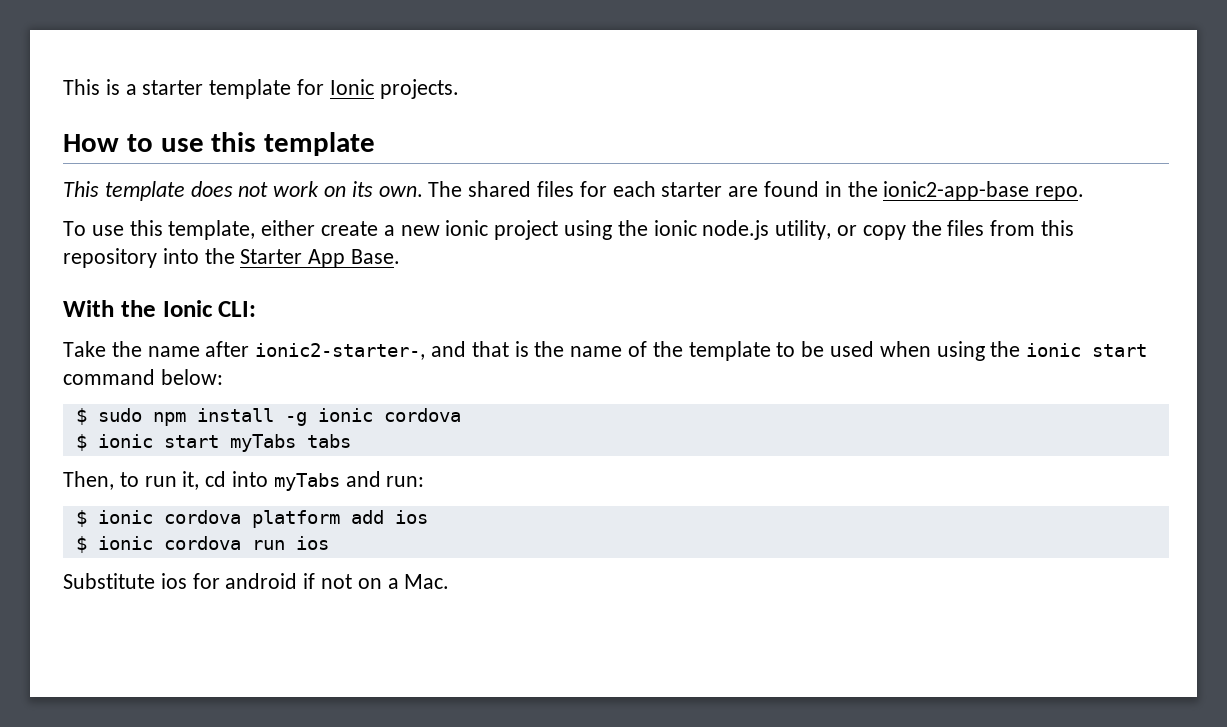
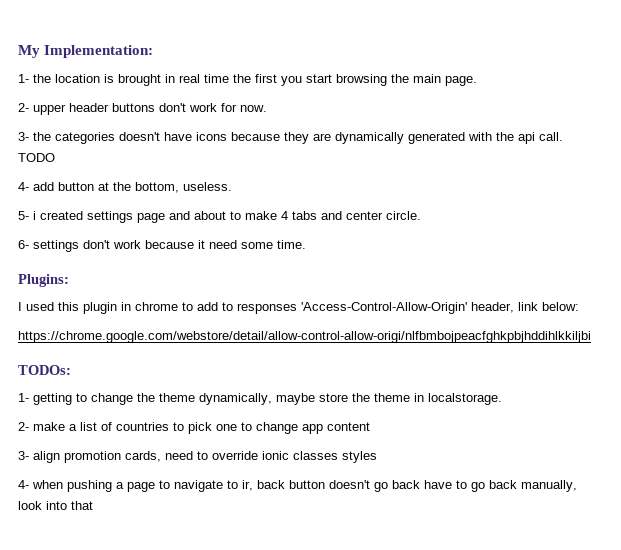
- This is a starter template for Ionic projects.
- How to use this template
- This template does not work on its own. The shared files for each starter are found in the ionic2-app-base repo.
- To use this template, either create a new ionic project using the ionic node.js utility, or copy the files from this repository into the Starter App Base.
- With the Ionic CLI:
- Take the name after ionic2-starter-, and that is the name of the template to be used when using the ionic start command below:
- $ sudo npm install -g ionic cordova
- $ ionic start myTabs tabs
- Then, to run it, cd into myTabs and run:
- $ ionic cordova platform add ios
- $ ionic cordova run ios
- Substitute ios for android if not on a Mac.
+ My Implementation:
+ 1- the location is brought in real time the first you start browsing the main page.
+ 2- upper header buttons don't work for now.
+ 3- the categories doesn't have icons because they are dynamically generated with the api call. TODO
+ 4- add button at the bottom, useless.
+ 5- i created settings page and about to make 4 tabs and center circle.
+ 6- settings don't work because it need some time.
+ Plugins:
+ I used this plugin in chrome to add to responses 'Access-Control-Allow-Origin' header, link below:
+ https://chrome.google.com/webstore/detail/allow-control-allow-origi/nlfbmbojpeacfghkpbjhddihlkkiljbi
+ TODOs:
+ 1- getting to change the theme dynamically, maybe store the theme in localstorage.
+ 2- make a list of countries to pick one to change app content
+ 3- align promotion cards, need to override ionic classes styles
+ 4- when pushing a page to navigate to ir, back button doesn't go back have to go back manually, look into that

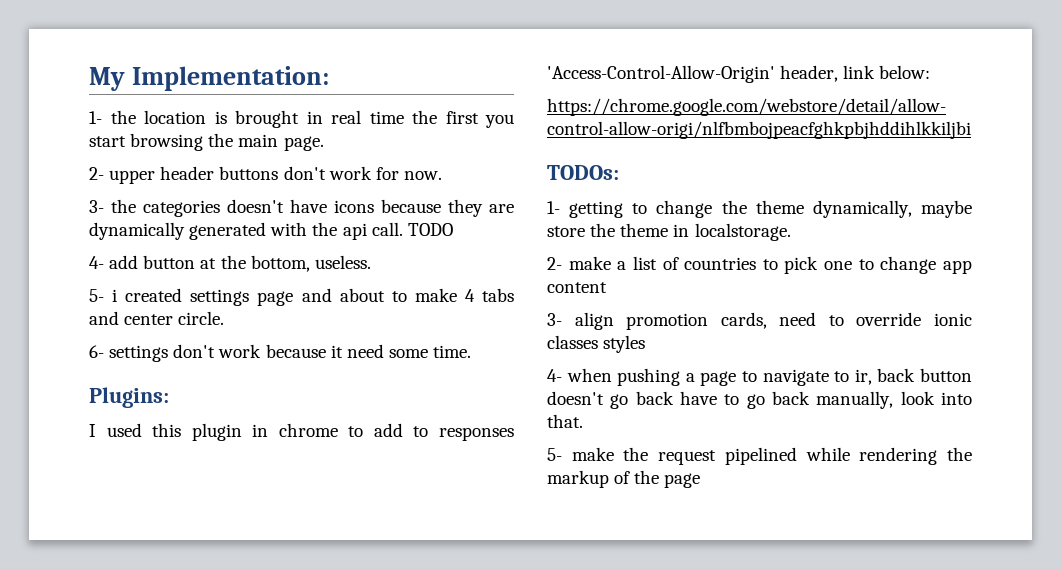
- 4- when pushing a page to navigate to ir, back button doesn't go back have to go back manually, look into that
+ 4- when pushing a page to navigate to ir, back button doesn't go back have to go back manually, look into that.
+ 5- make the request pipelined while rendering the markup of the page

